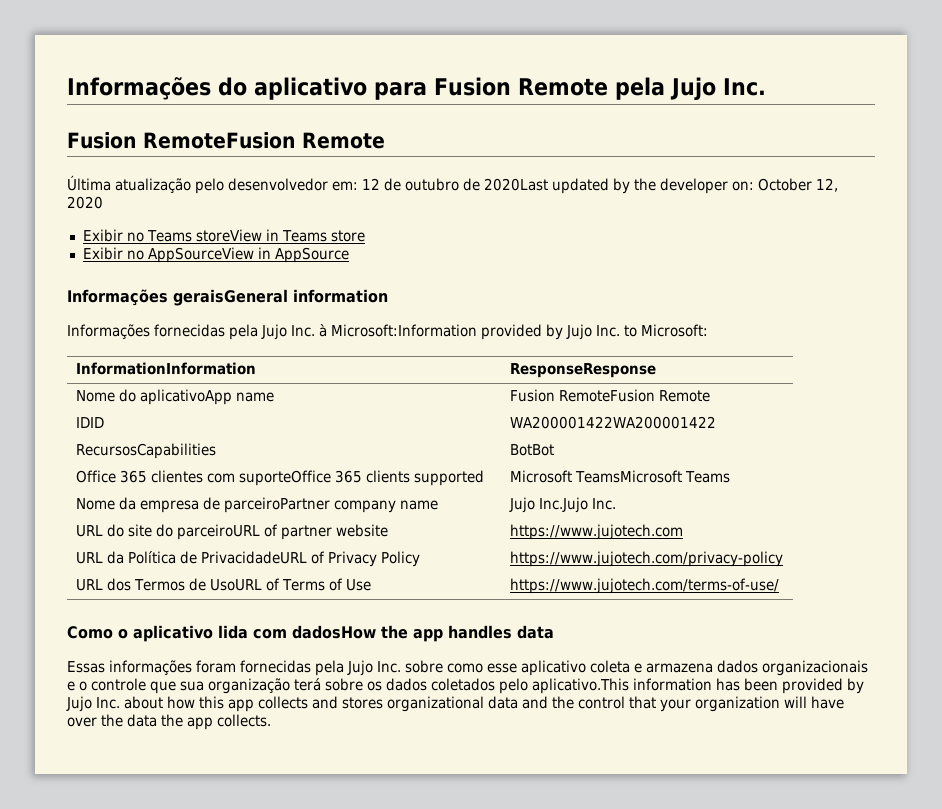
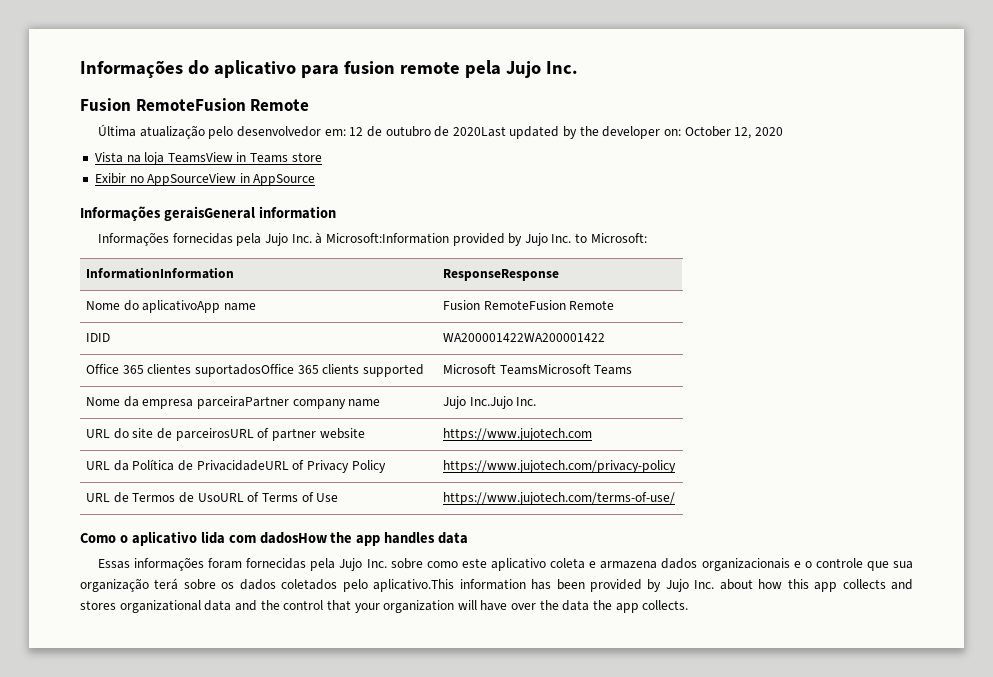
- Informações do aplicativo para Fusion Remote pela Jujo Inc.
+ Informações do aplicativo para fusion remote pela Jujo Inc.
- Exibir no Teams storeView in Teams store
+ Vista na loja TeamsView in Teams store
- RecursosCapabilities | BotBot
- Office 365 clientes com suporteOffice 365 clients supported | Microsoft TeamsMicrosoft Teams
+ Office 365 clientes suportadosOffice 365 clients supported | Microsoft TeamsMicrosoft Teams
- Nome da empresa de parceiroPartner company name | Jujo Inc.Jujo Inc.
+ Nome da empresa parceiraPartner company name | Jujo Inc.Jujo Inc.
- URL do site do parceiroURL of partner website | https://www.jujotech.com
+ URL do site de parceirosURL of partner website | https://www.jujotech.com
- URL dos Termos de UsoURL of Terms of Use | https://www.jujotech.com/terms-of-use/
+ URL de Termos de UsoURL of Terms of Use | https://www.jujotech.com/terms-of-use/
- Essas informações foram fornecidas pela Jujo Inc. sobre como esse aplicativo coleta e armazena dados organizacionais e o controle que sua organização terá sobre os dados coletados pelo aplicativo.This information has been provided by Jujo Inc. about how this app collects and stores organizational data and the control that your organization will have over the data the app collects.
+ Essas informações foram fornecidas pela Jujo Inc. sobre como este aplicativo coleta e armazena dados organizacionais e o controle que sua organização terá sobre os dados coletados pelo aplicativo.This information has been provided by Jujo Inc. about how this app collects and stores organizational data and the control that your organization will have over the data the app collects.

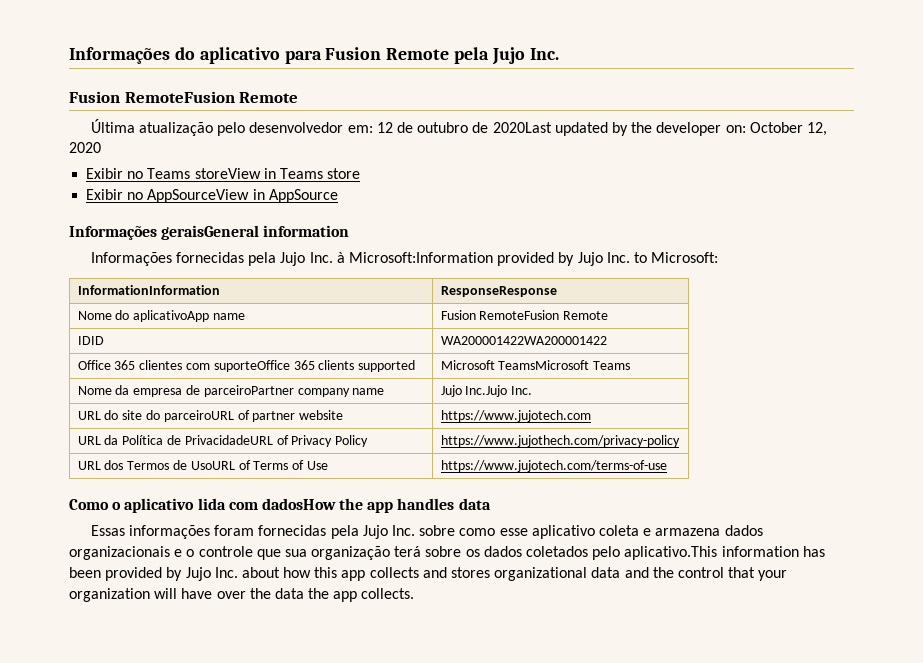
- Informações do aplicativo para fusion remote pela Jujo Inc.
+ Informações do aplicativo para Fusion Remote pela Jujo Inc.
- Vista na loja TeamsView in Teams store
+ Exibir no Teams storeView in Teams store
- Office 365 clientes suportadosOffice 365 clients supported | Microsoft TeamsMicrosoft Teams
+ Office 365 clientes com suporteOffice 365 clients supported | Microsoft TeamsMicrosoft Teams
- Nome da empresa parceiraPartner company name | Jujo Inc.Jujo Inc.
+ Nome da empresa de parceiroPartner company name | Jujo Inc.Jujo Inc.
- URL do site de parceirosURL of partner website | https://www.jujotech.com
+ URL do site do parceiroURL of partner website | https://www.jujotech.com
- URL da Política de PrivacidadeURL of Privacy Policy | https://www.jujotech.com/privacy-policy
- URL de Termos de UsoURL of Terms of Use | https://www.jujotech.com/terms-of-use/
+ URL da Política de PrivacidadeURL of Privacy Policy | https://www.jujothech.com/privacy-policy
+ URL dos Termos de UsoURL of Terms of Use | https://www.jujotech.com/terms-of-use
- Essas informações foram fornecidas pela Jujo Inc. sobre como este aplicativo coleta e armazena dados organizacionais e o controle que sua organização terá sobre os dados coletados pelo aplicativo.This information has been provided by Jujo Inc. about how this app collects and stores organizational data and the control that your organization will have over the data the app collects.
+ Essas informações foram fornecidas pela Jujo Inc. sobre como esse aplicativo coleta e armazena dados organizacionais e o controle que sua organização terá sobre os dados coletados pelo aplicativo.This information has been provided by Jujo Inc. about how this app collects and stores organizational data and the control that your organization will have over the data the app collects.

